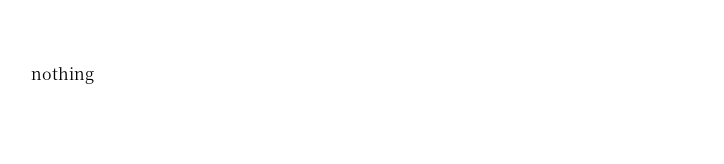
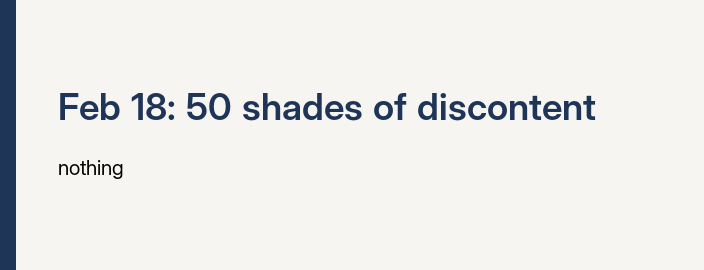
+ Feb 18: 50 shades of discontent

